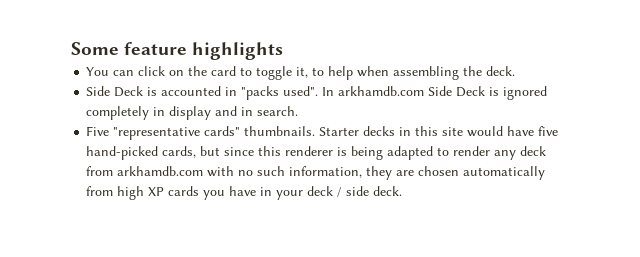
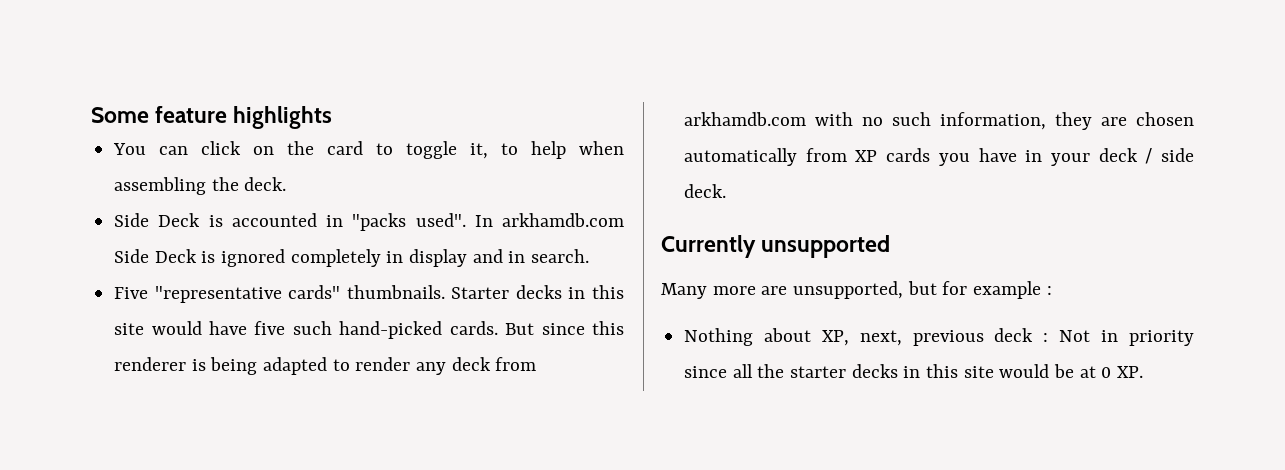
- Starter decks in this site would have five hand-picked cards, but since this renderer is being adapted to render any deck from arkhamdb.com with no such information, they are chosen automatically from high XP cards you have in your deck / side deck.
+ Starter decks in this site would have five such hand-picked cards. But since this renderer is being adapted to render any deck from arkhamdb.com with no such information, they are chosen automatically from XP cards you have in your deck / side deck.
+ Currently unsupported
+ Many more are unsupported, but for example :
+ Nothing about XP, next, previous deck : Not in priority since all the starter decks in this site would be at 0 XP.

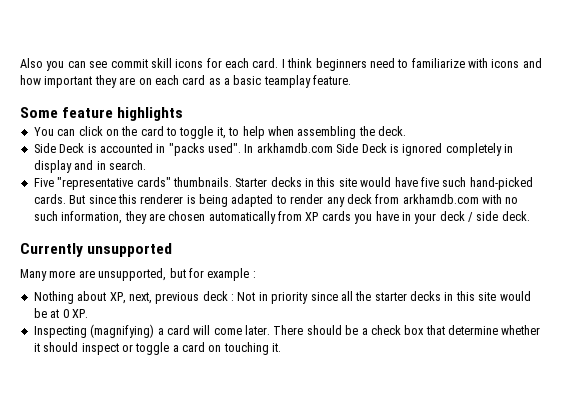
+ Also you can see commit skill icons for each card. I think beginners need to familiarize with icons and how important they are on each card as a basic teamplay feature.
+ Inspecting (magnifying) a card will come later. There should be a check box that determine whether it should inspect or toggle a card on touching it.

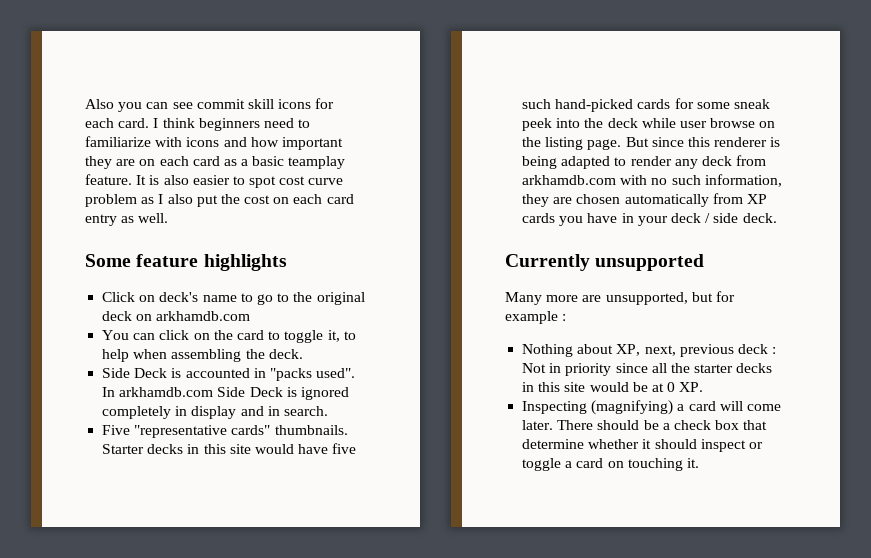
- I think beginners need to familiarize with icons and how important they are on each card as a basic teamplay feature.
+ I think beginners need to familiarize with icons and how important they are on each card as a basic teamplay feature. It is also easier to spot cost curve problem as I also put the cost on each card entry as well.
  Some feature highlights
+ Click on deck's name to go to the original deck on arkhamdb.com
- Starter decks in this site would have five such hand-picked cards.
+ Starter decks in this site would have five such hand-picked cards for some sneak peek into the deck while user browse on the listing page.

